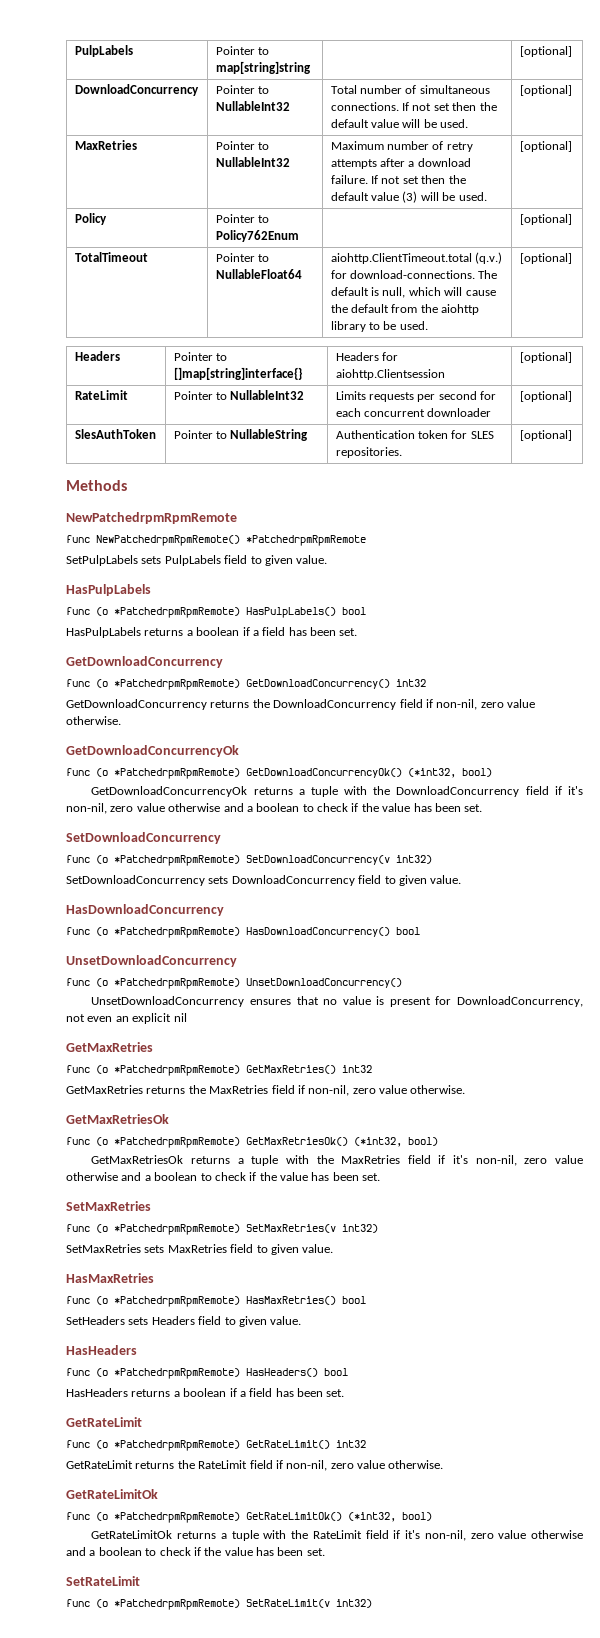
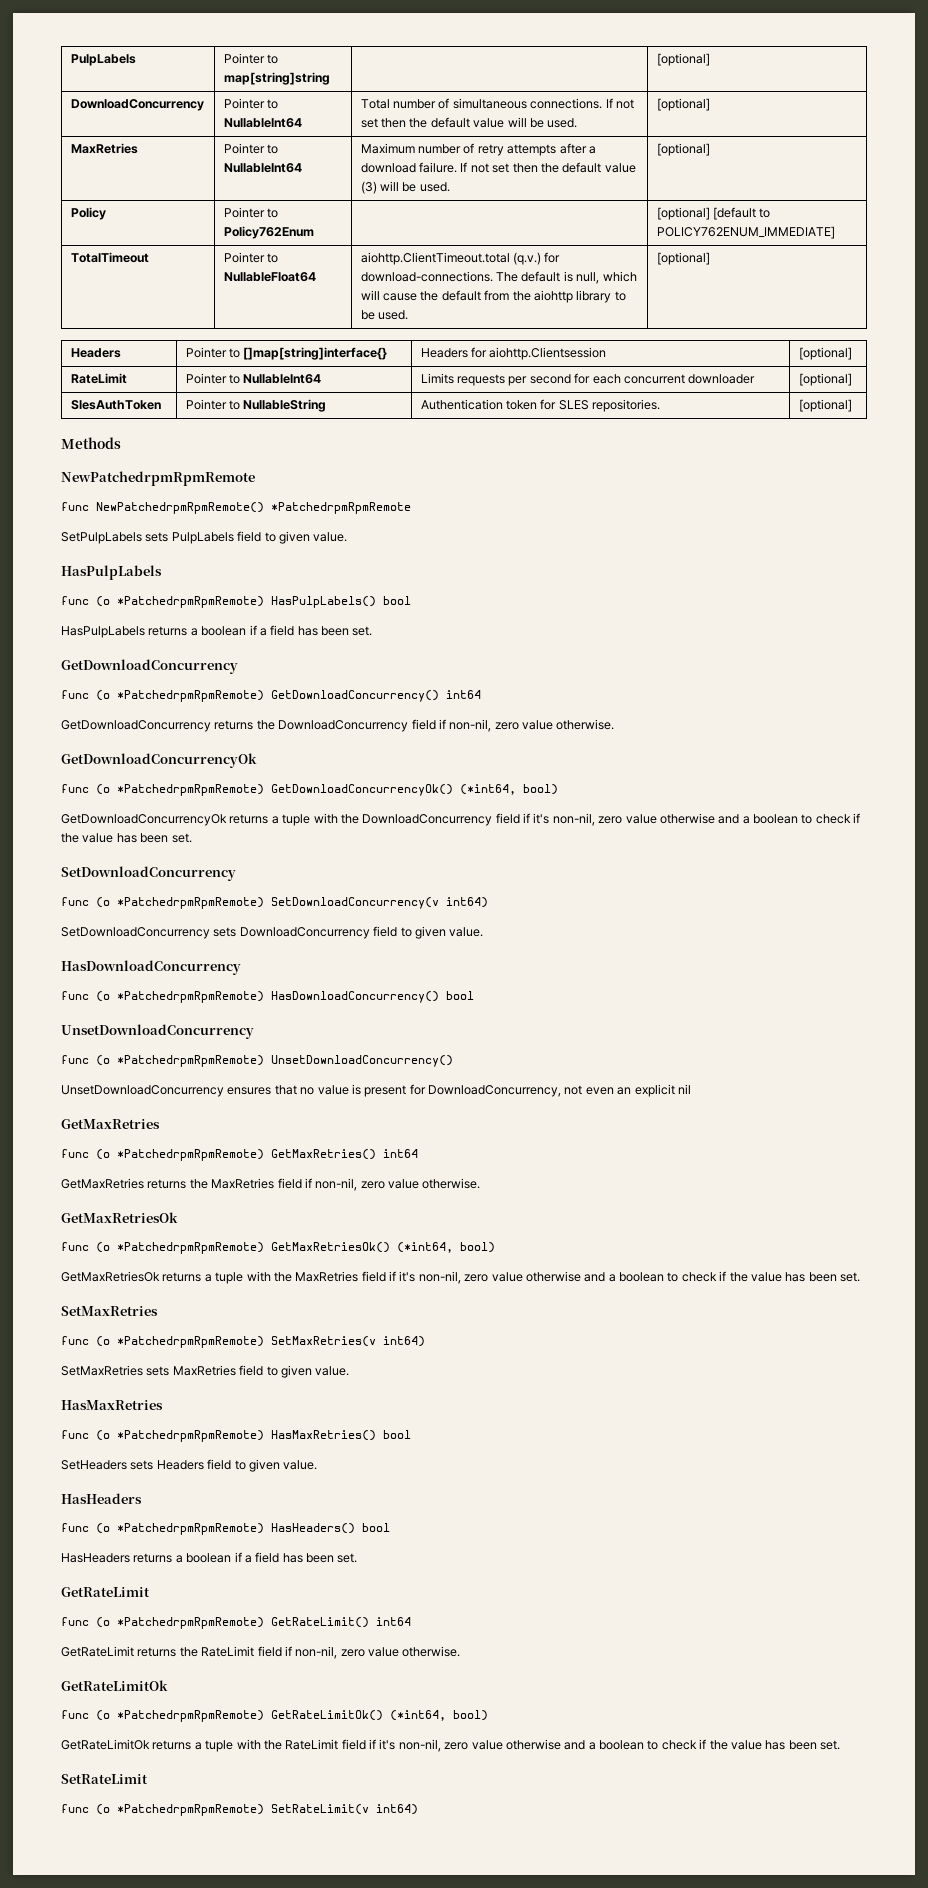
- DownloadConcurrency | Pointer to NullableInt32 | Total number of simultaneous connections. If not set then the default value will be used. | [optional]
+ DownloadConcurrency | Pointer to NullableInt64 | Total number of simultaneous connections. If not set then the default value will be used. | [optional]
- MaxRetries | Pointer to NullableInt32 | Maximum number of retry attempts after a download failure. If not set then the default value (3) will be used. | [optional]
+ MaxRetries | Pointer to NullableInt64 | Maximum number of retry attempts after a download failure. If not set then the default value (3) will be used. | [optional]
- Policy | Pointer to Policy762Enum | | [optional]
+ Policy | Pointer to Policy762Enum | | [optional] [default to POLICY762ENUM_IMMEDIATE]
- RateLimit | Pointer to NullableInt32 | Limits requests per second for each concurrent downloader | [optional]
+ RateLimit | Pointer to NullableInt64 | Limits requests per second for each concurrent downloader | [optional]
- func (o *PatchedrpmRpmRemote) GetDownloadConcurrency() int32
+ func (o *PatchedrpmRpmRemote) GetDownloadConcurrency() int64
- func (o *PatchedrpmRpmRemote) GetDownloadConcurrencyOk() (*int32, bool)
+ func (o *PatchedrpmRpmRemote) GetDownloadConcurrencyOk() (*int64, bool)
- func (o *PatchedrpmRpmRemote) SetDownloadConcurrency(v int32)
+ func (o *PatchedrpmRpmRemote) SetDownloadConcurrency(v int64)
- func (o *PatchedrpmRpmRemote) GetMaxRetries() int32
+ func (o *PatchedrpmRpmRemote) GetMaxRetries() int64
- func (o *PatchedrpmRpmRemote) GetMaxRetriesOk() (*int32, bool)
+ func (o *PatchedrpmRpmRemote) GetMaxRetriesOk() (*int64, bool)
- func (o *PatchedrpmRpmRemote) SetMaxRetries(v int32)
+ func (o *PatchedrpmRpmRemote) SetMaxRetries(v int64)
- func (o *PatchedrpmRpmRemote) GetRateLimit() int32
+ func (o *PatchedrpmRpmRemote) GetRateLimit() int64
- func (o *PatchedrpmRpmRemote) GetRateLimitOk() (*int32, bool)
+ func (o *PatchedrpmRpmRemote) GetRateLimitOk() (*int64, bool)
- func (o *PatchedrpmRpmRemote) SetRateLimit(v int32)
+ func (o *PatchedrpmRpmRemote) SetRateLimit(v int64)

